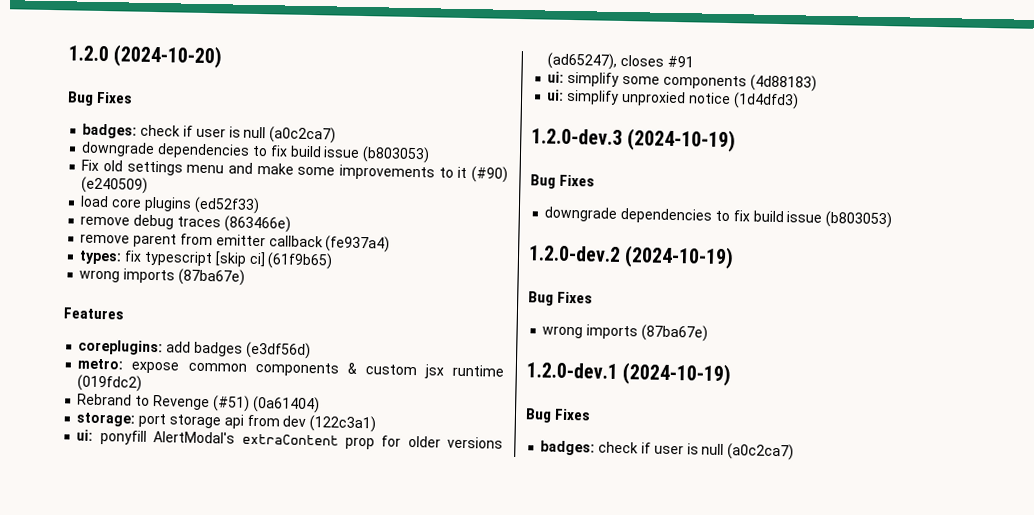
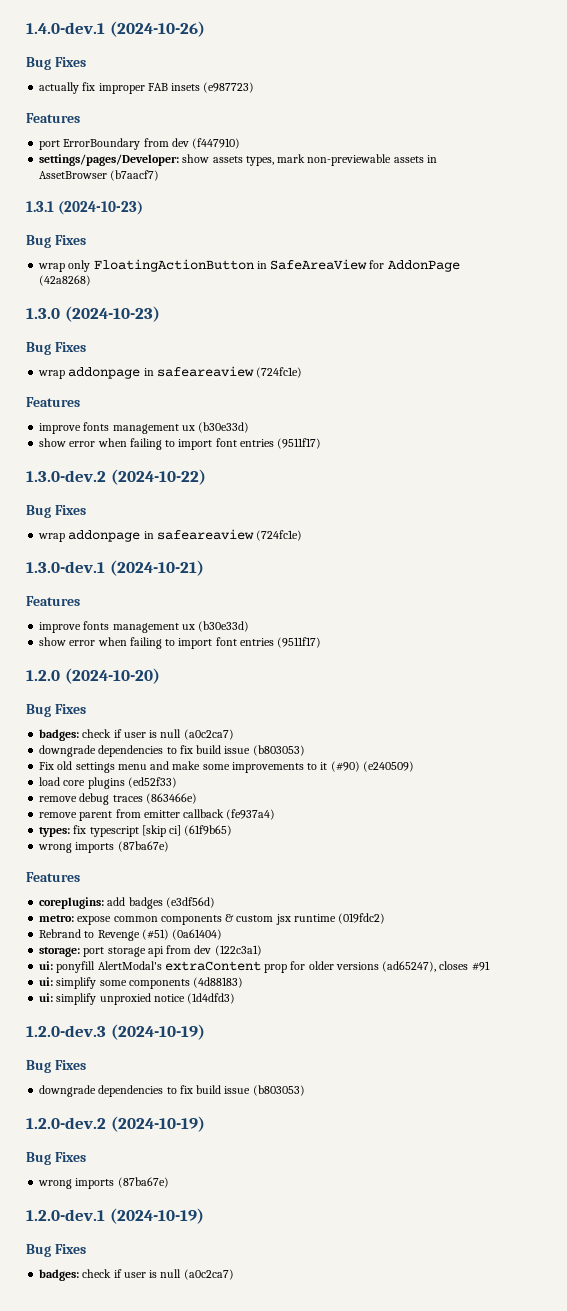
+ 1.4.0-dev.1 (2024-10-26)
+ Bug Fixes
+ actually fix improper FAB insets (e987723)
+ Features
+ port ErrorBoundary from dev (f447910)
+ settings/pages/Developer: show assets types, mark non-previewable assets in AssetBrowser (b7aacf7)
+ 1.3.1 (2024-10-23)
+ Bug Fixes
+ wrap only FloatingActionButton in SafeAreaView for AddonPage (42a8268)
+ 1.3.0 (2024-10-23)
+ Bug Fixes
+ wrap addonpage in safeareaview (724fc1e)
+ Features
+ improve fonts management ux (b30e33d)
+ show error when failing to import font entries (9511f17)
+ 1.3.0-dev.2 (2024-10-22)
+ Bug Fixes
+ wrap addonpage in safeareaview (724fc1e)
+ 1.3.0-dev.1 (2024-10-21)
+ Features
+ improve fonts management ux (b30e33d)
+ show error when failing to import font entries (9511f17)

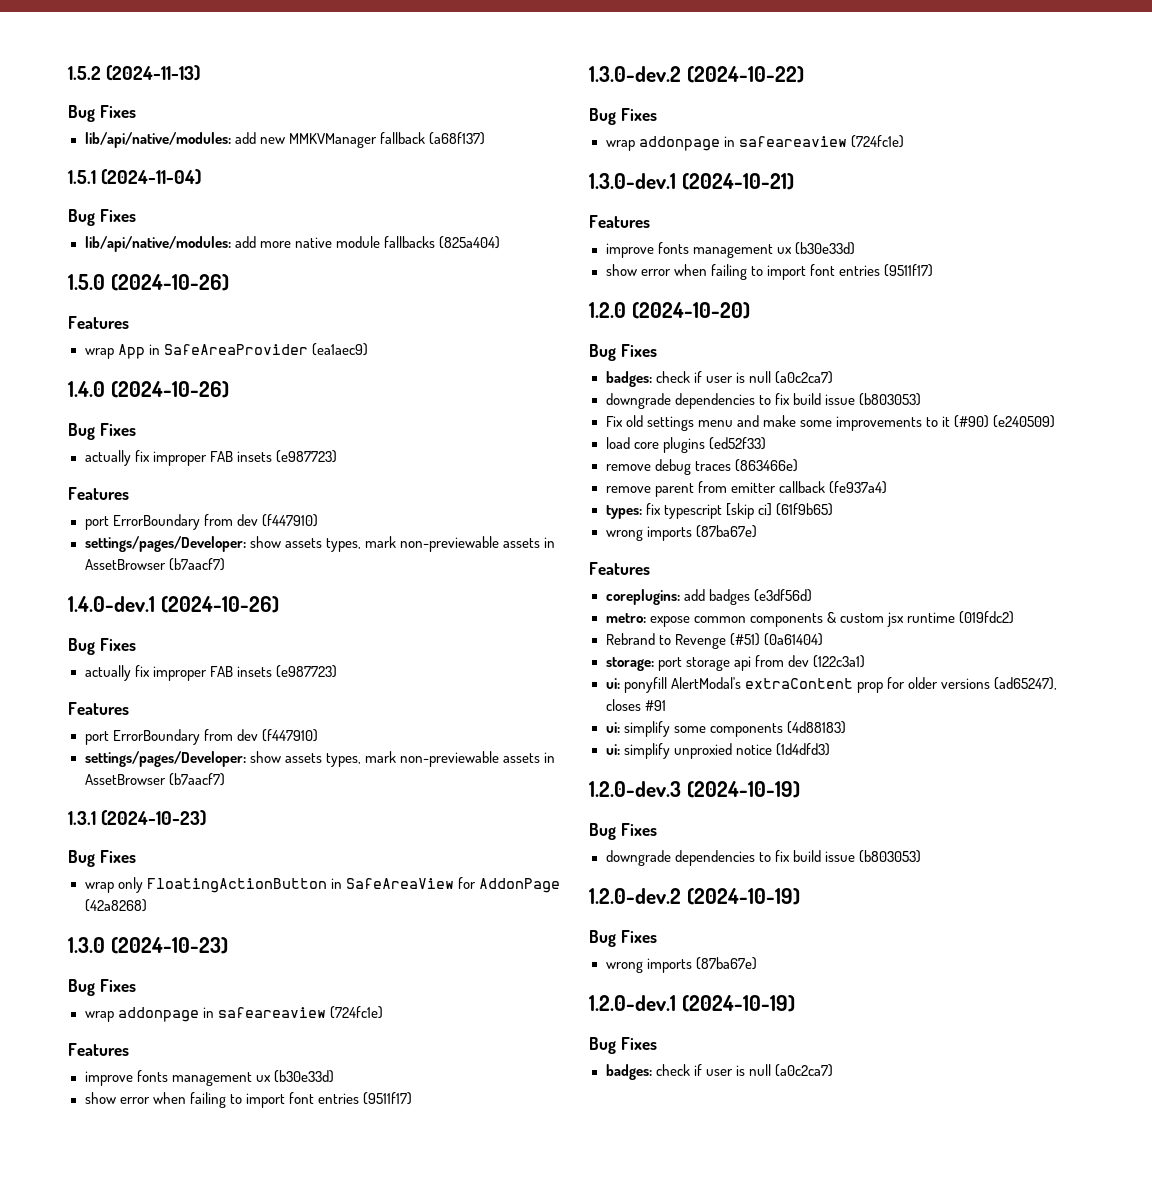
+ 1.5.2 (2024-11-13)
+ Bug Fixes
+ lib/api/native/modules: add new MMKVManager fallback (a68f137)
+ 1.5.1 (2024-11-04)
+ Bug Fixes
+ lib/api/native/modules: add more native module fallbacks (825a404)
+ 1.5.0 (2024-10-26)
+ Features
+ wrap App in SafeAreaProvider (ea1aec9)
+ 1.4.0 (2024-10-26)
+ Bug Fixes
+ actually fix improper FAB insets (e987723)
+ Features
+ port ErrorBoundary from dev (f447910)
+ settings/pages/Developer: show assets types, mark non-previewable assets in AssetBrowser (b7aacf7)

